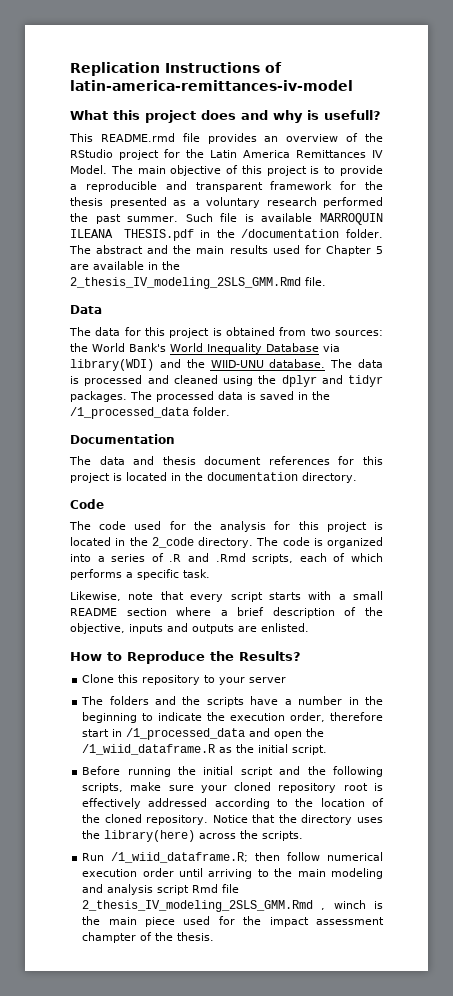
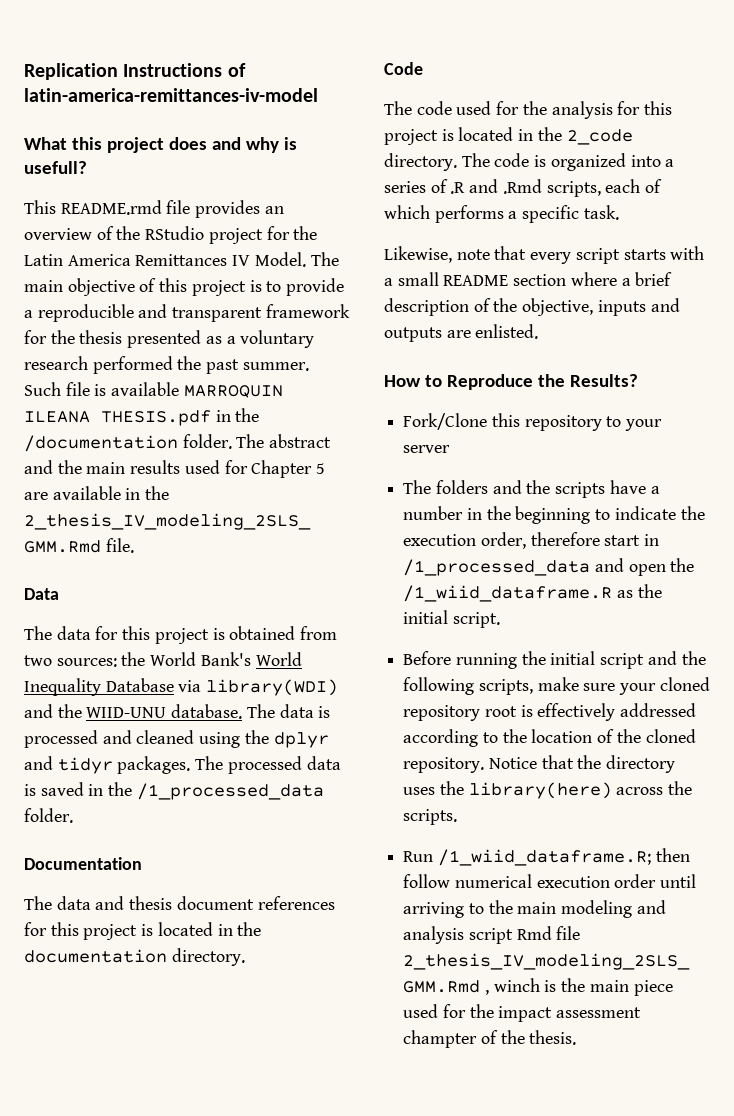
- Clone this repository to your server
+ Fork/Clone this repository to your server

